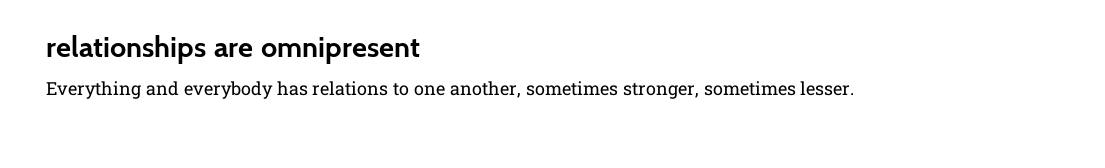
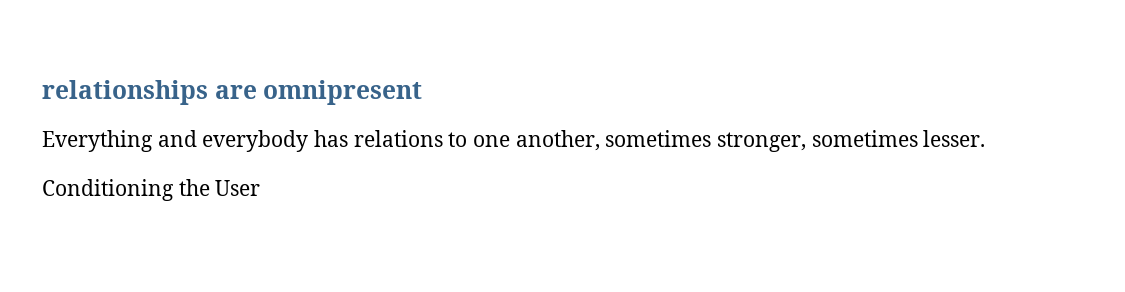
+ Conditioning the User

